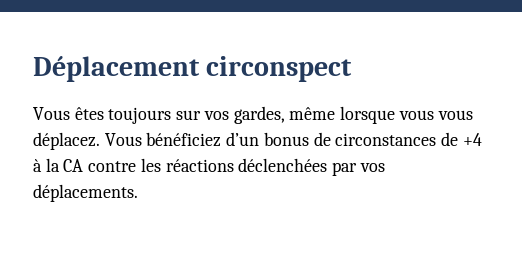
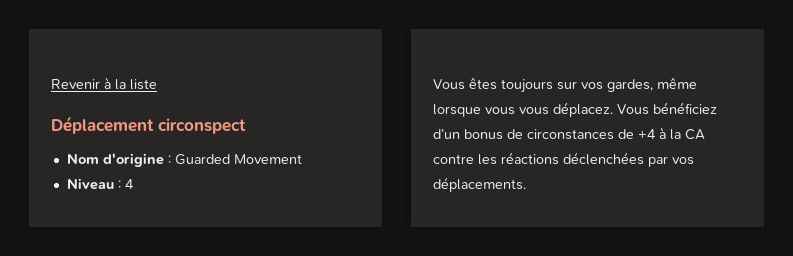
+ Revenir à la liste
  Déplacement circonspect
+ Nom d'origine : Guarded Movement
+ Niveau : 4

